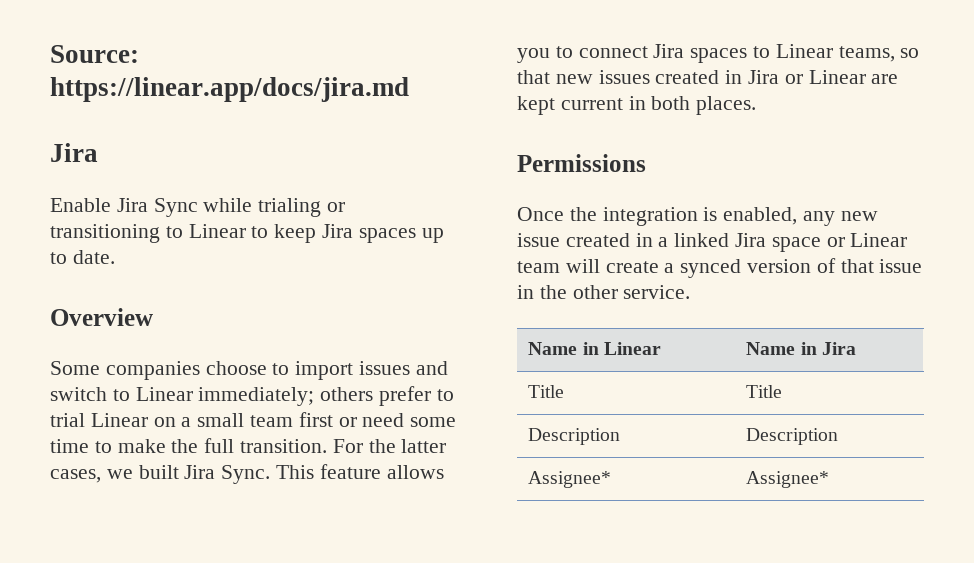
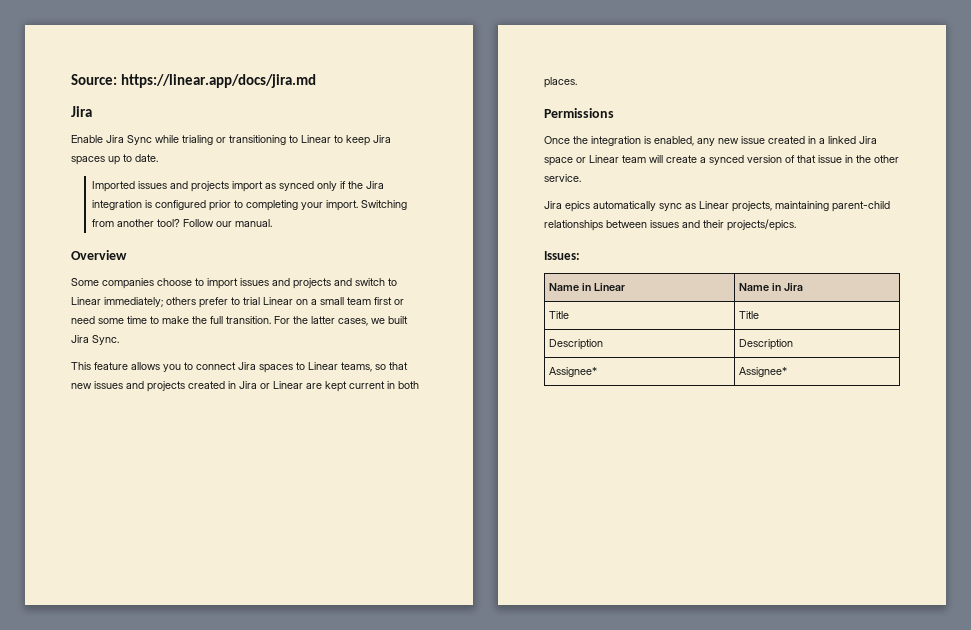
+ Imported issues and projects import as synced only if the Jira integration is configured prior to completing your import. Switching from another tool? Follow our manual.
- Some companies choose to import issues and switch to Linear immediately; others prefer to trial Linear on a small team first or need some time to make the full transition.
+ Some companies choose to import issues and projects and switch to Linear immediately; others prefer to trial Linear on a small team first or need some time to make the full transition.
- For the latter cases, we built Jira Sync. This feature allows you to connect Jira spaces to Linear teams, so that new issues created in Jira or Linear are kept current in both places.
+ For the latter cases, we built Jira Sync.
+ This feature allows you to connect Jira spaces to Linear teams, so that new issues and projects created in Jira or Linear are kept current in both places.
+ Jira epics automatically sync as Linear projects, maintaining parent-child relationships between issues and their projects/epics.
+ Issues:

